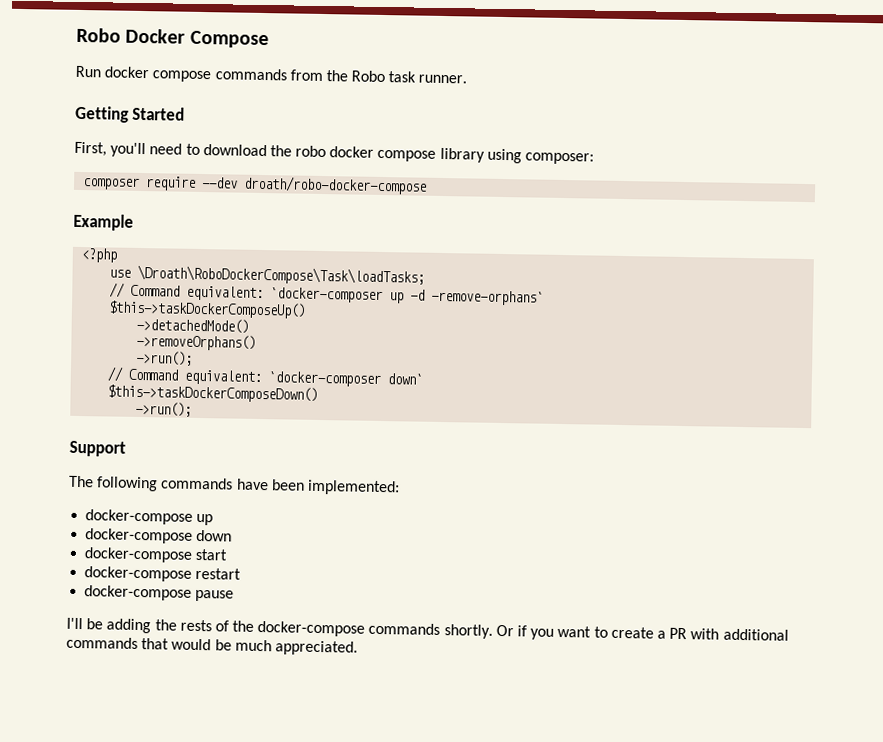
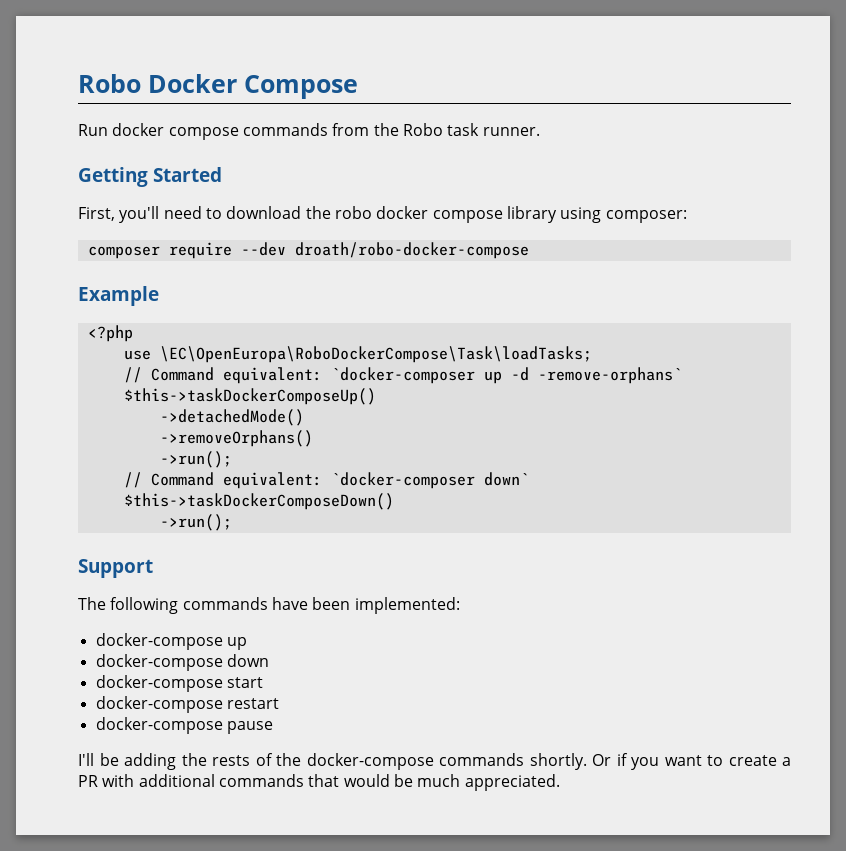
- use \Droath\RoboDockerCompose\Task\loadTasks;
+ use \EC\OpenEuropa\RoboDockerCompose\Task\loadTasks;

